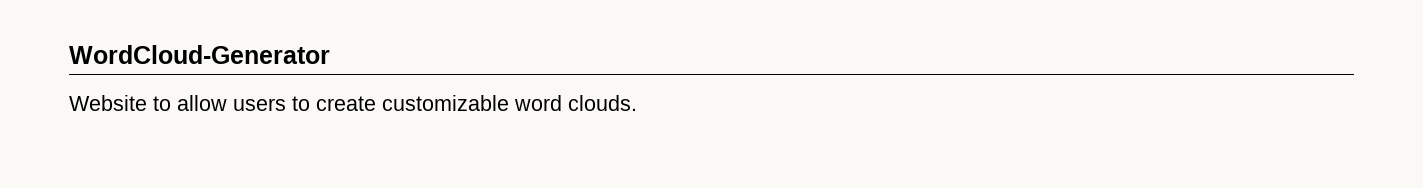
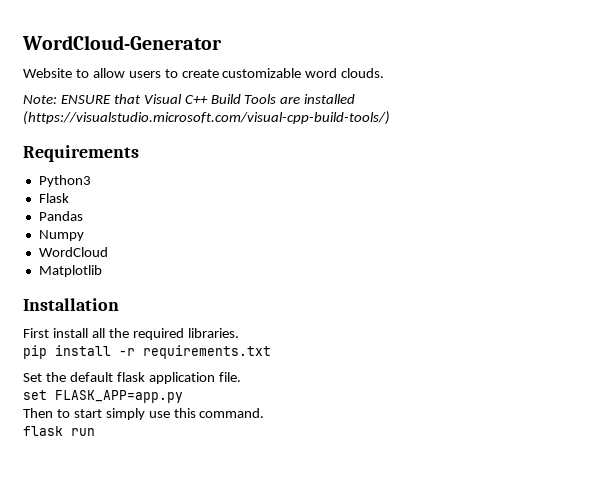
+ Note: ENSURE that Visual C++ Build Tools are installed (https://visualstudio.microsoft.com/visual-cpp-build-tools/)
+ Requirements
+ Python3
+ Flask
+ Pandas
+ Numpy
+ WordCloud
+ Matplotlib
+ Installation
+ First install all the required libraries.
+ pip install -r requirements.txt
+ Set the default flask application file.
+ set FLASK_APP=app.py
+ Then to start simply use this command.
+ flask run

